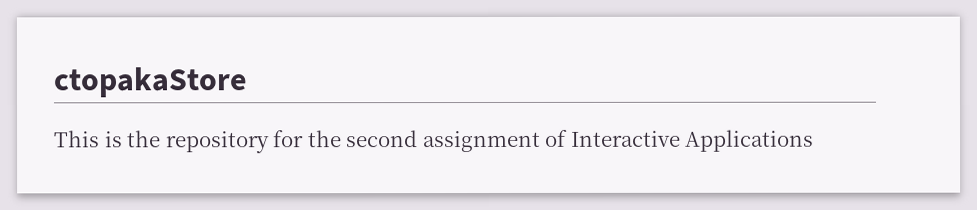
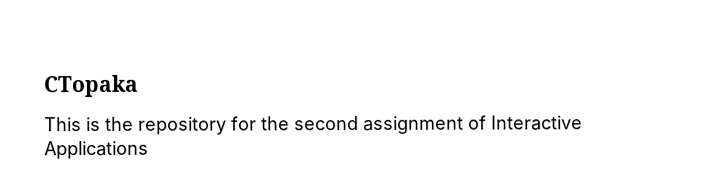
- ctopakaStore
+ CTopaka

